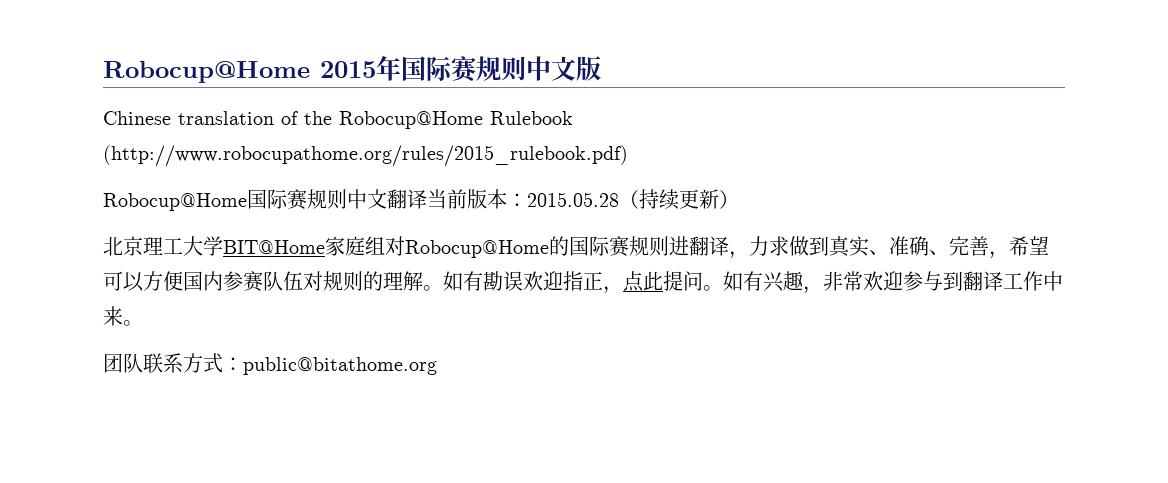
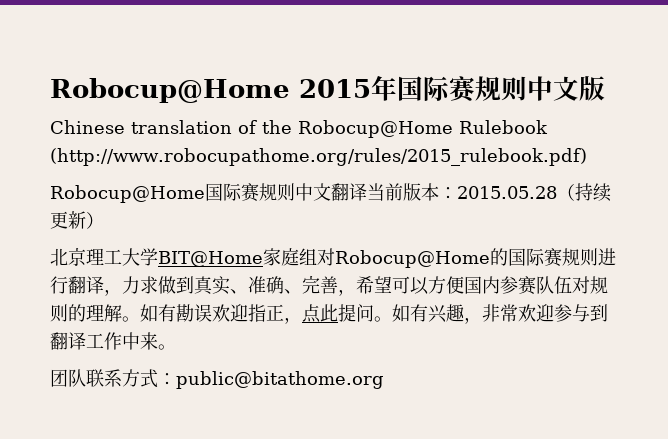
- 北京理工大学BIT@Home家庭组对Robocup@Home的国际赛规则进翻译，力求做到真实、准确、完善，希望可以方便国内参赛队伍对规则的理解。
+ 北京理工大学BIT@Home家庭组对Robocup@Home的国际赛规则进行翻译，力求做到真实、准确、完善，希望可以方便国内参赛队伍对规则的理解。

